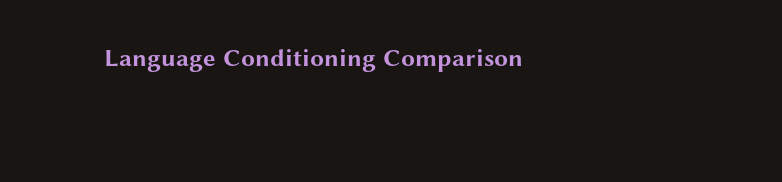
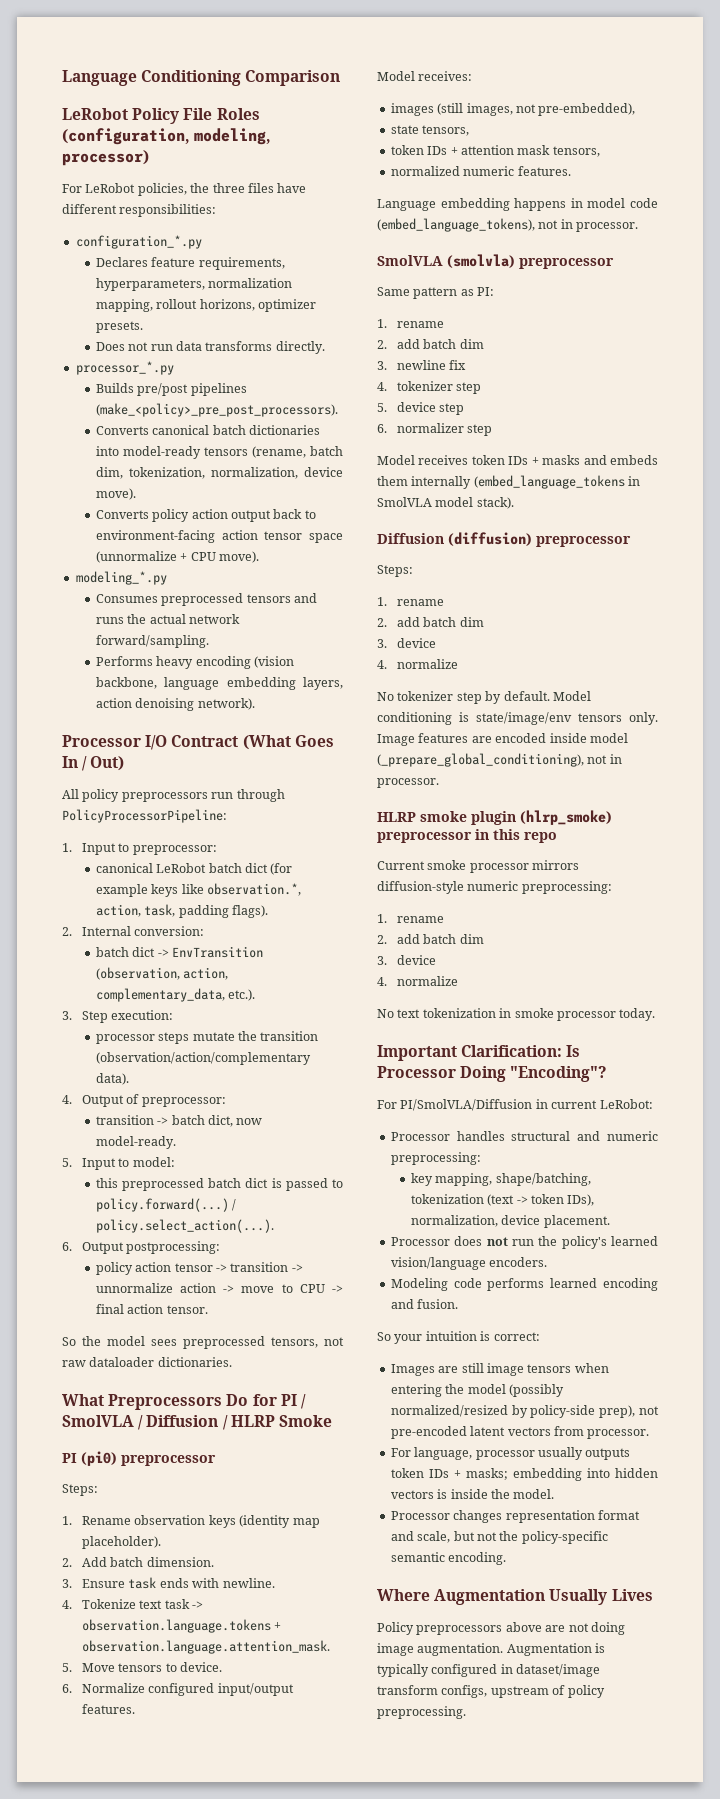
+ LeRobot Policy File Roles (configuration, modeling, processor)
+ For LeRobot policies, the three files have different responsibilities:
+ configuration_*.py
+ Declares feature requirements, hyperparameters, normalization mapping, rollout horizons, optimizer presets.
+ Does not run data transforms directly.
+ processor_*.py
+ Builds pre/post pipelines (make_<policy>_pre_post_processors).
+ Converts canonical batch dictionaries into model-ready tensors (rename, batch dim, tokenization, normalization, device move).
+ Converts policy action output back to environment-facing action tensor space (unnormalize + CPU move).
+ modeling_*.py
+ Consumes preprocessed tensors and runs the actual network forward/sampling.
+ Performs heavy encoding (vision backbone, language embedding layers, action denoising network).
+ Processor I/O Contract (What Goes In / Out)
+ All policy preprocessors run through PolicyProcessorPipeline:
+ 1. Input to preprocessor:
+ canonical LeRobot batch dict (for example keys like observation.*, action, task, padding flags).
+ 2. Internal conversion:
+ batch dict -> EnvTransition (observation, action, complementary_data, etc.).
+ 3. Step execution:
+ processor steps mutate the transition (observation/action/complementary data).
+ 4. Output of preprocessor:
+ transition -> batch dict, now model-ready.
+ 5. Input to model:
+ this preprocessed batch dict is passed to policy.forward(...) / policy.select_action(...).
+ 6. Output postprocessing:
+ policy action tensor -> transition -> unnormalize action -> move to CPU -> final action tensor.
+ So the model sees preprocessed tensors, not raw dataloader dictionaries.
+ What Preprocessors Do for PI / SmolVLA / Diffusion / HLRP Smoke
+ PI (pi0) preprocessor
+ Steps:
+ 1. Rename observation keys (identity map placeholder).
+ 2. Add batch dimension.
+ 3. Ensure task ends with newline.
+ 4. Tokenize text task -> observation.language.tokens + observation.language.attention_mask.
+ 5. Move tensors to device.
+ 6. Normalize configured input/output features.
+ Model receives:
+ images (still images, not pre-embedded),
+ state tensors,
+ token IDs + attention mask tensors,
+ normalized numeric features.
+ Language embedding happens in model code (embed_language_tokens), not in processor.
+ SmolVLA (smolvla) preprocessor
+ Same pattern as PI:
+ 1. rename
+ 2. add batch dim
+ 3. newline fix
+ 4. tokenizer step
+ 5. device step
+ 6. normalizer step
+ Model receives token IDs + masks and embeds them internally (embed_language_tokens in SmolVLA model stack).
+ Diffusion (diffusion) preprocessor
+ Steps:
+ 1. rename
+ 2. add batch dim
+ 3. device
+ 4. normalize
+ No tokenizer step by default. Model conditioning is state/image/env tensors only. Image features are encoded inside model (_prepare_global_conditioning), not in processor.
+ HLRP smoke plugin (hlrp_smoke) preprocessor in this repo
+ Current smoke processor mirrors diffusion-style numeric preprocessing:
+ 1. rename
+ 2. add batch dim
+ 3. device
+ 4. normalize
+ No text tokenization in smoke processor today.
+ Important Clarification: Is Processor Doing "Encoding"?
+ For PI/SmolVLA/Diffusion in current LeRobot:
+ Processor handles structural and numeric preprocessing:
+ key mapping, shape/batching, tokenization (text -> token IDs), normalization, device placement.
+ Processor does not run the policy's learned vision/language encoders.
+ Modeling code performs learned encoding and fusion.
+ So your intuition is correct:
+ Images are still image tensors when entering the model (possibly normalized/resized by policy-side prep), not pre-encoded latent vectors from processor.
+ For language, processor usually outputs token IDs + masks; embedding into hidden vectors is inside the model.
+ Processor changes representation format and scale, but not the policy-specific semantic encoding.
+ Where Augmentation Usually Lives
+ Policy preprocessors above are not doing image augmentation. Augmentation is typically configured in dataset/image transform configs, upstream of policy preprocessing.

